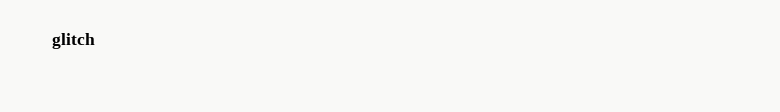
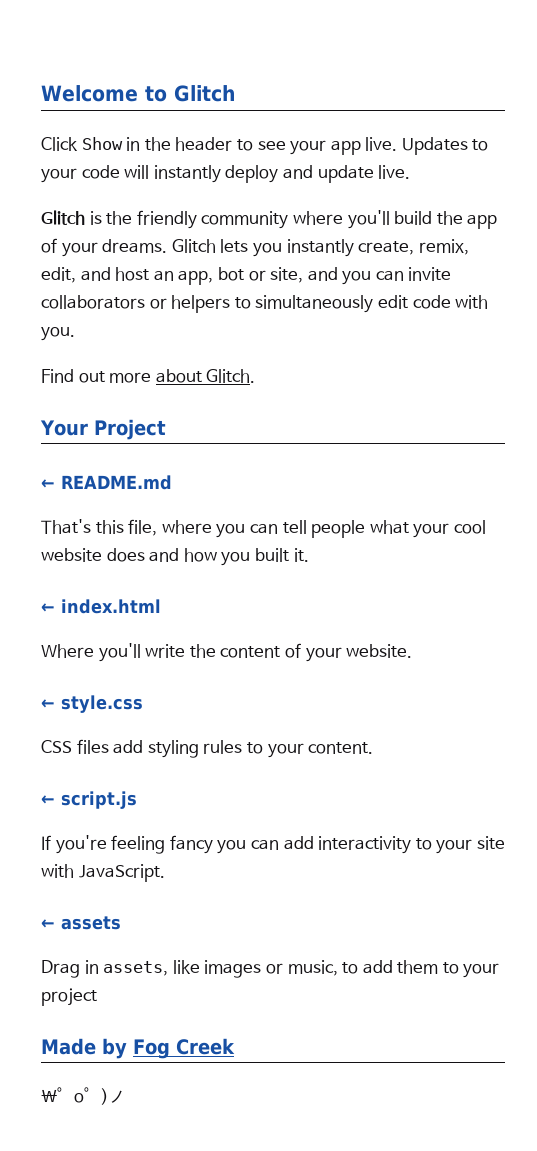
- glitch
+ Welcome to Glitch
+ Click Show in the header to see your app live. Updates to your code will instantly deploy and update live.
+ Glitch is the friendly community where you'll build the app of your dreams. Glitch lets you instantly create, remix, edit, and host an app, bot or site, and you can invite collaborators or helpers to simultaneously edit code with you.
+ Find out more about Glitch.
+ Your Project
+ ← README.md
+ That's this file, where you can tell people what your cool website does and how you built it.
+ ← index.html
+ Where you'll write the content of your website.
+ ← style.css
+ CSS files add styling rules to your content.
+ ← script.js
+ If you're feeling fancy you can add interactivity to your site with JavaScript.
+ ← assets
+ Drag in assets, like images or music, to add them to your project
+ Made by Fog Creek
+ \゜o゜)ノ

